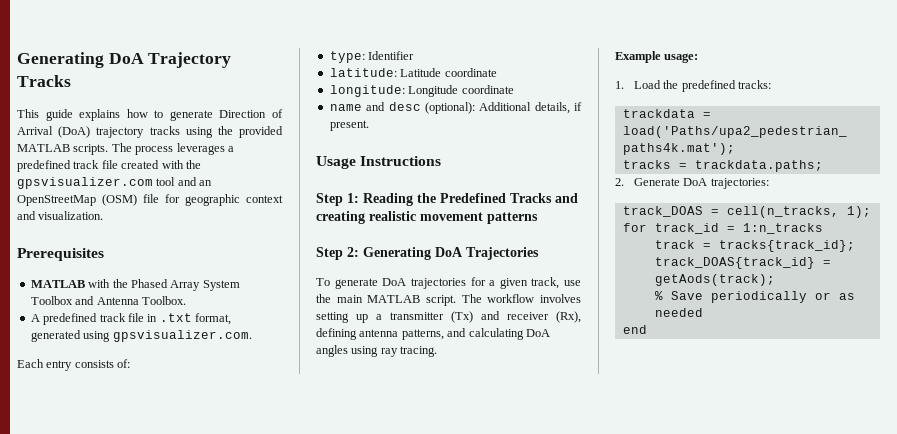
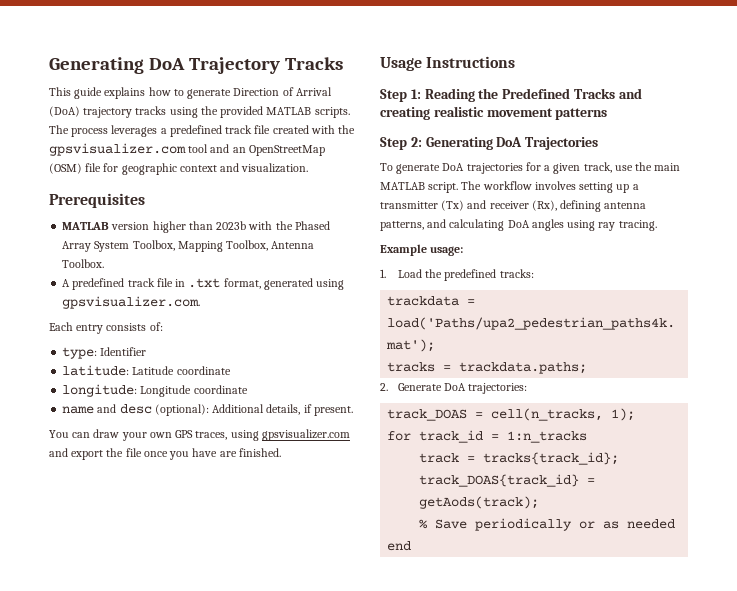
- MATLAB with the Phased Array System Toolbox and Antenna Toolbox.
+ MATLAB version higher than 2023b with the Phased Array System Toolbox, Mapping Toolbox, Antenna Toolbox.
+ You can draw your own GPS traces, using gpsvisualizer.com and export the file once you have are finished.

